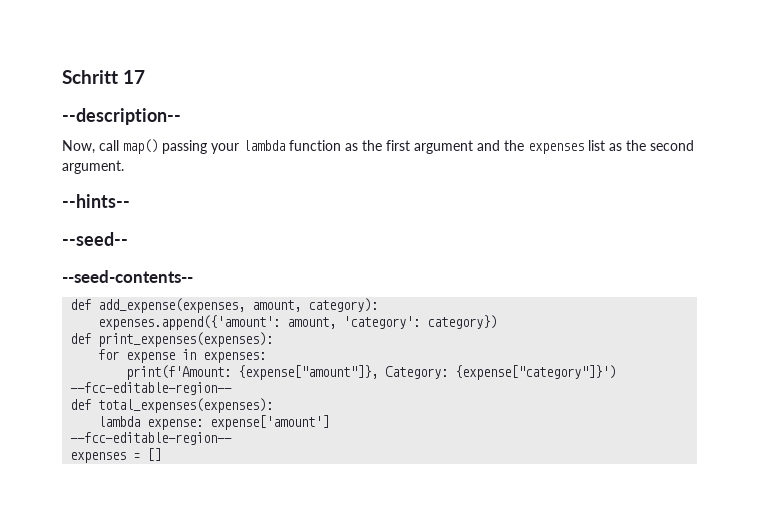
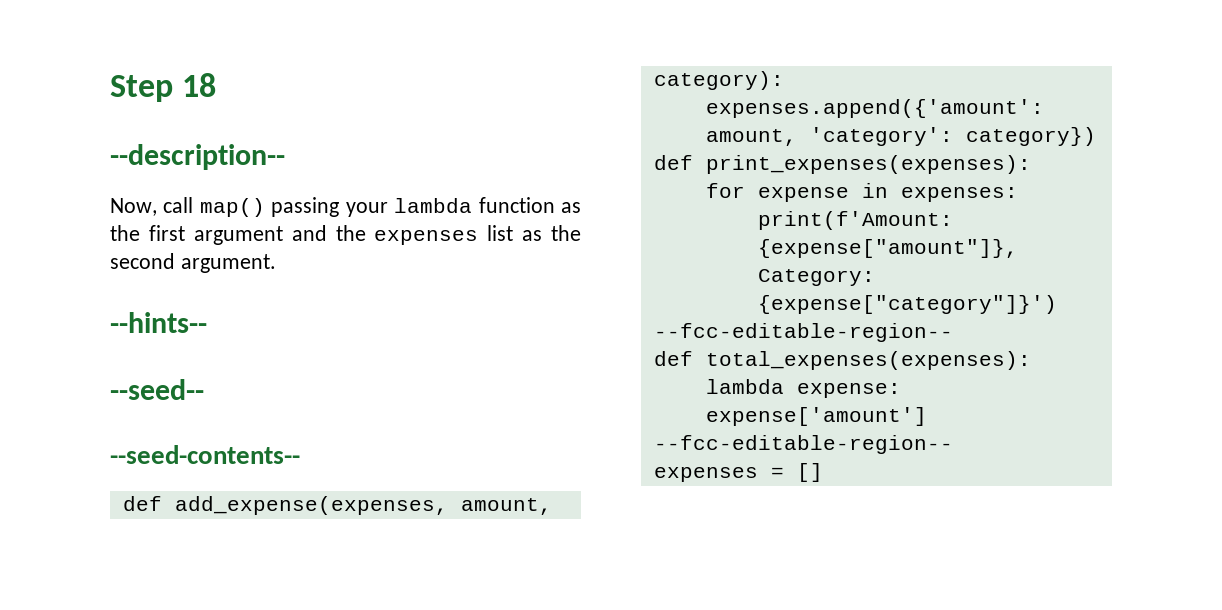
- Schritt 17
+ Step 18

